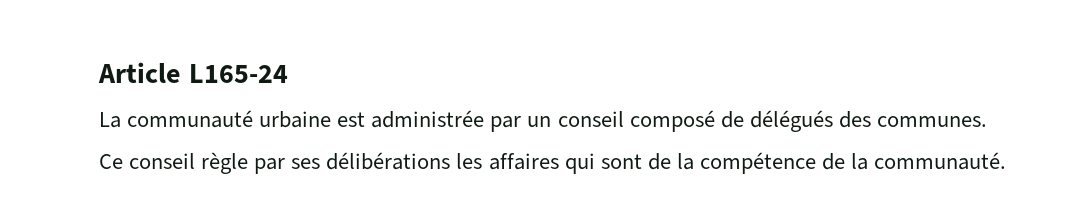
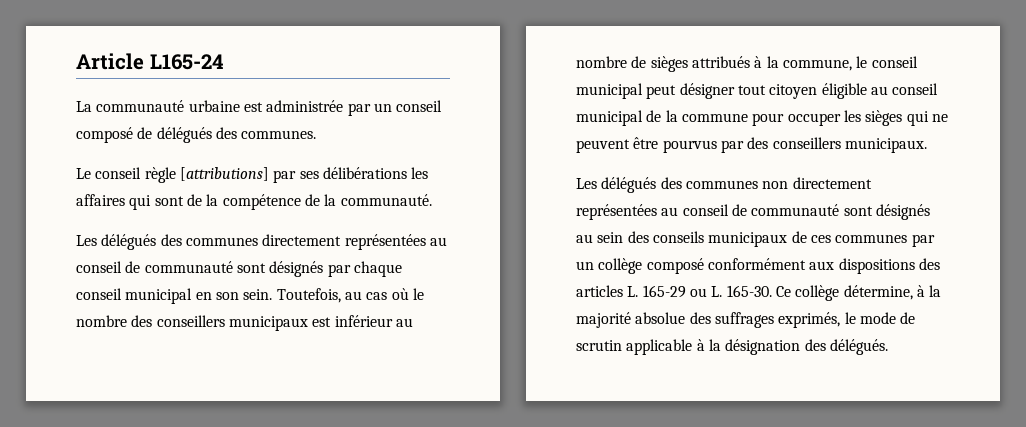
- Ce conseil règle par ses délibérations les affaires qui sont de la compétence de la communauté.
+ Le conseil règle [attributions] par ses délibérations les affaires qui sont de la compétence de la communauté.
+ Les délégués des communes directement représentées au conseil de communauté sont désignés par chaque conseil municipal en son sein. Toutefois, au cas où le nombre des conseillers municipaux est inférieur au nombre de sièges attribués à la commune, le conseil municipal peut désigner tout citoyen éligible au conseil municipal de la commune pour occuper les sièges qui ne peuvent être pourvus par des conseillers municipaux.
+ Les délégués des communes non directement représentées au conseil de communauté sont désignés au sein des conseils municipaux de ces communes par un collège composé conformément aux dispositions des articles L. 165-29 ou L. 165-30. Ce collège détermine, à la majorité absolue des suffrages exprimés, le mode de scrutin applicable à la désignation des délégués.

